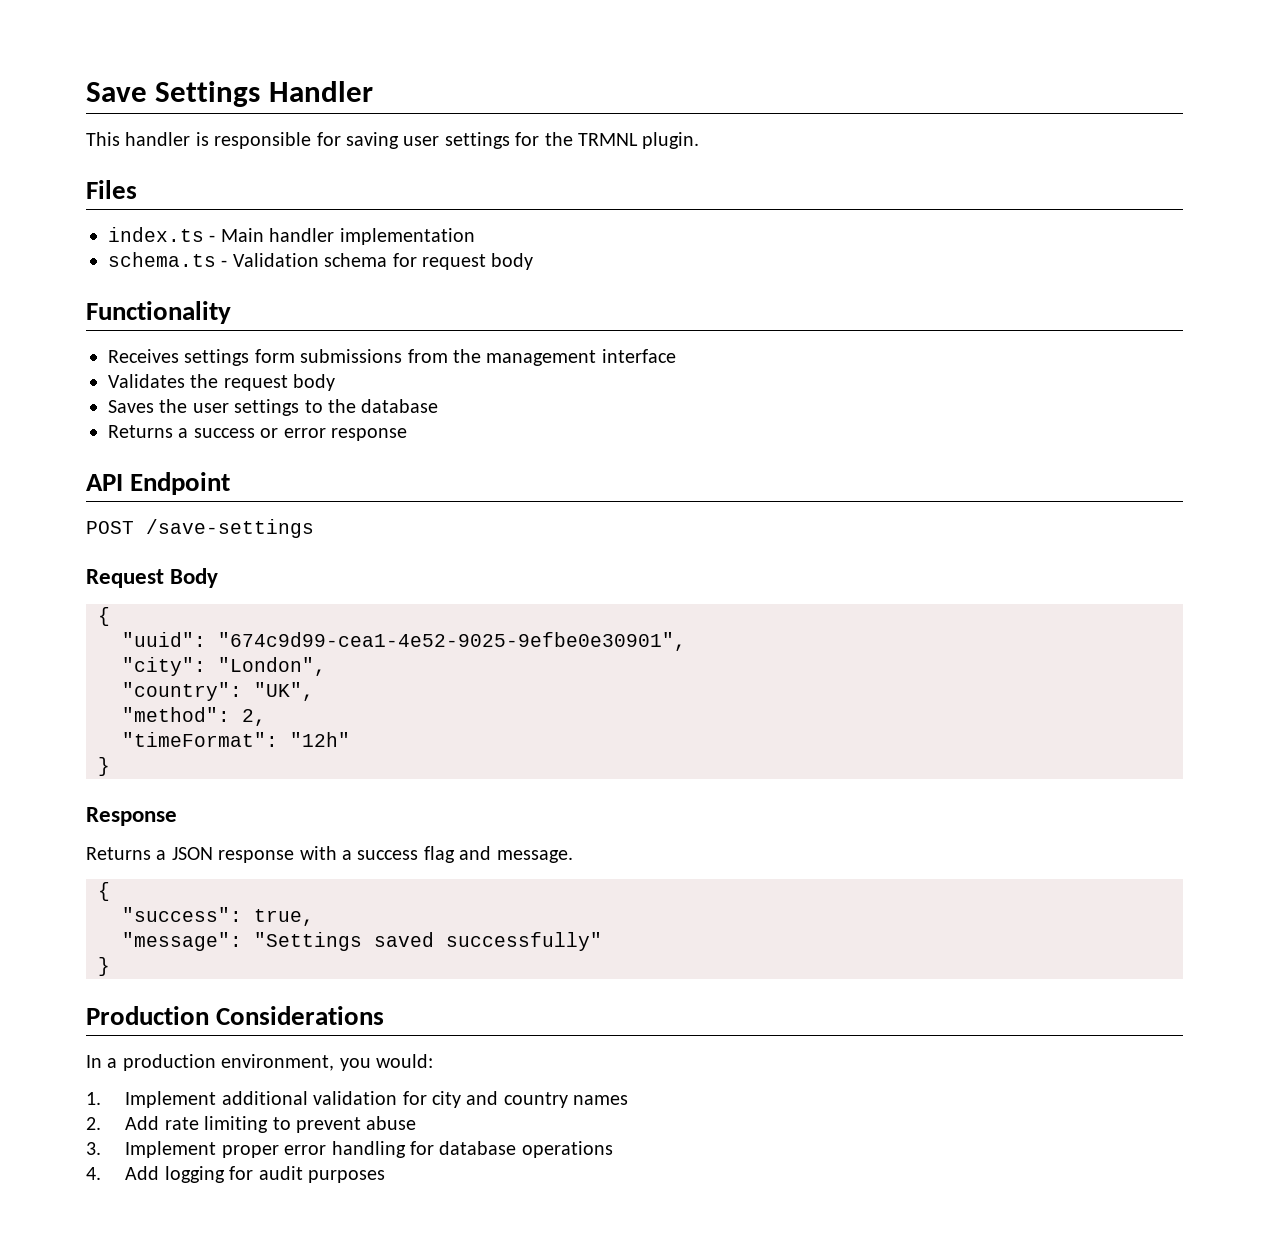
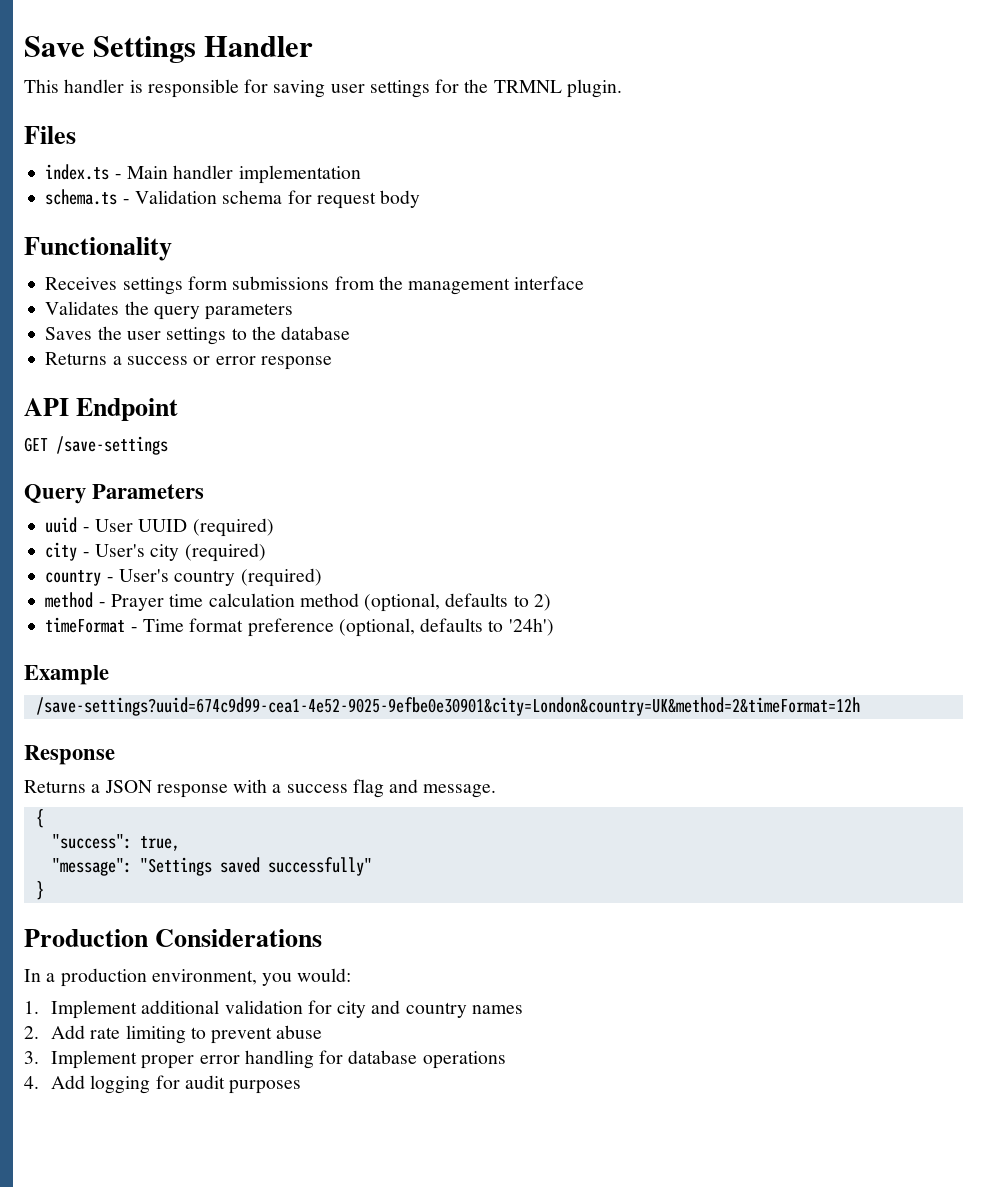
- Validates the request body
+ Validates the query parameters
- POST /save-settings
+ GET /save-settings
- Request Body
- {
- "uuid": "674c9d99-cea1-4e52-9025-9efbe0e30901",
- "city": "London",
- "country": "UK",
- "method": 2,
- "timeFormat": "12h"
- }
+ Query Parameters
+ uuid - User UUID (required)
+ city - User's city (required)
+ country - User's country (required)
+ method - Prayer time calculation method (optional, defaults to 2)
+ timeFormat - Time format preference (optional, defaults to '24h')
+ Example
+ /save-settings?uuid=674c9d99-cea1-4e52-9025-9efbe0e30901&city=London&country=UK&method=2&timeFormat=12h

